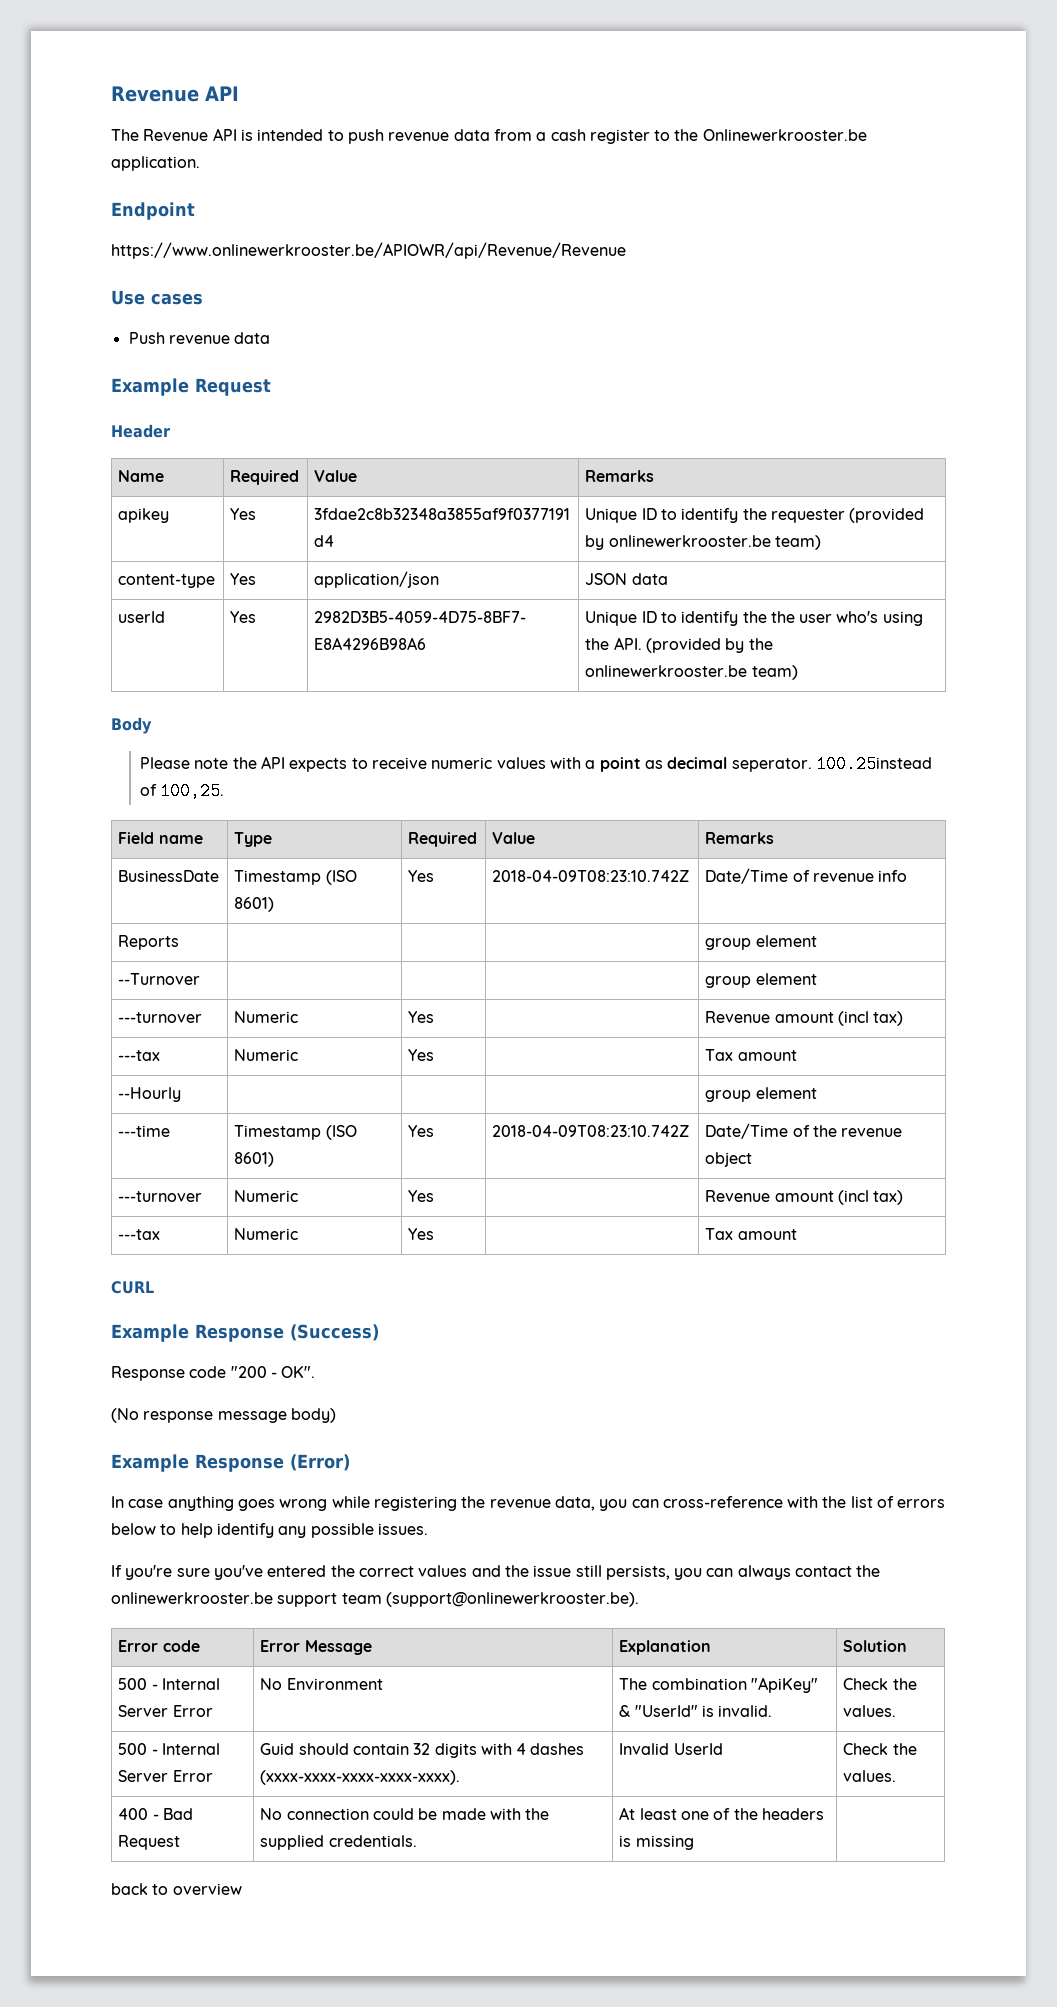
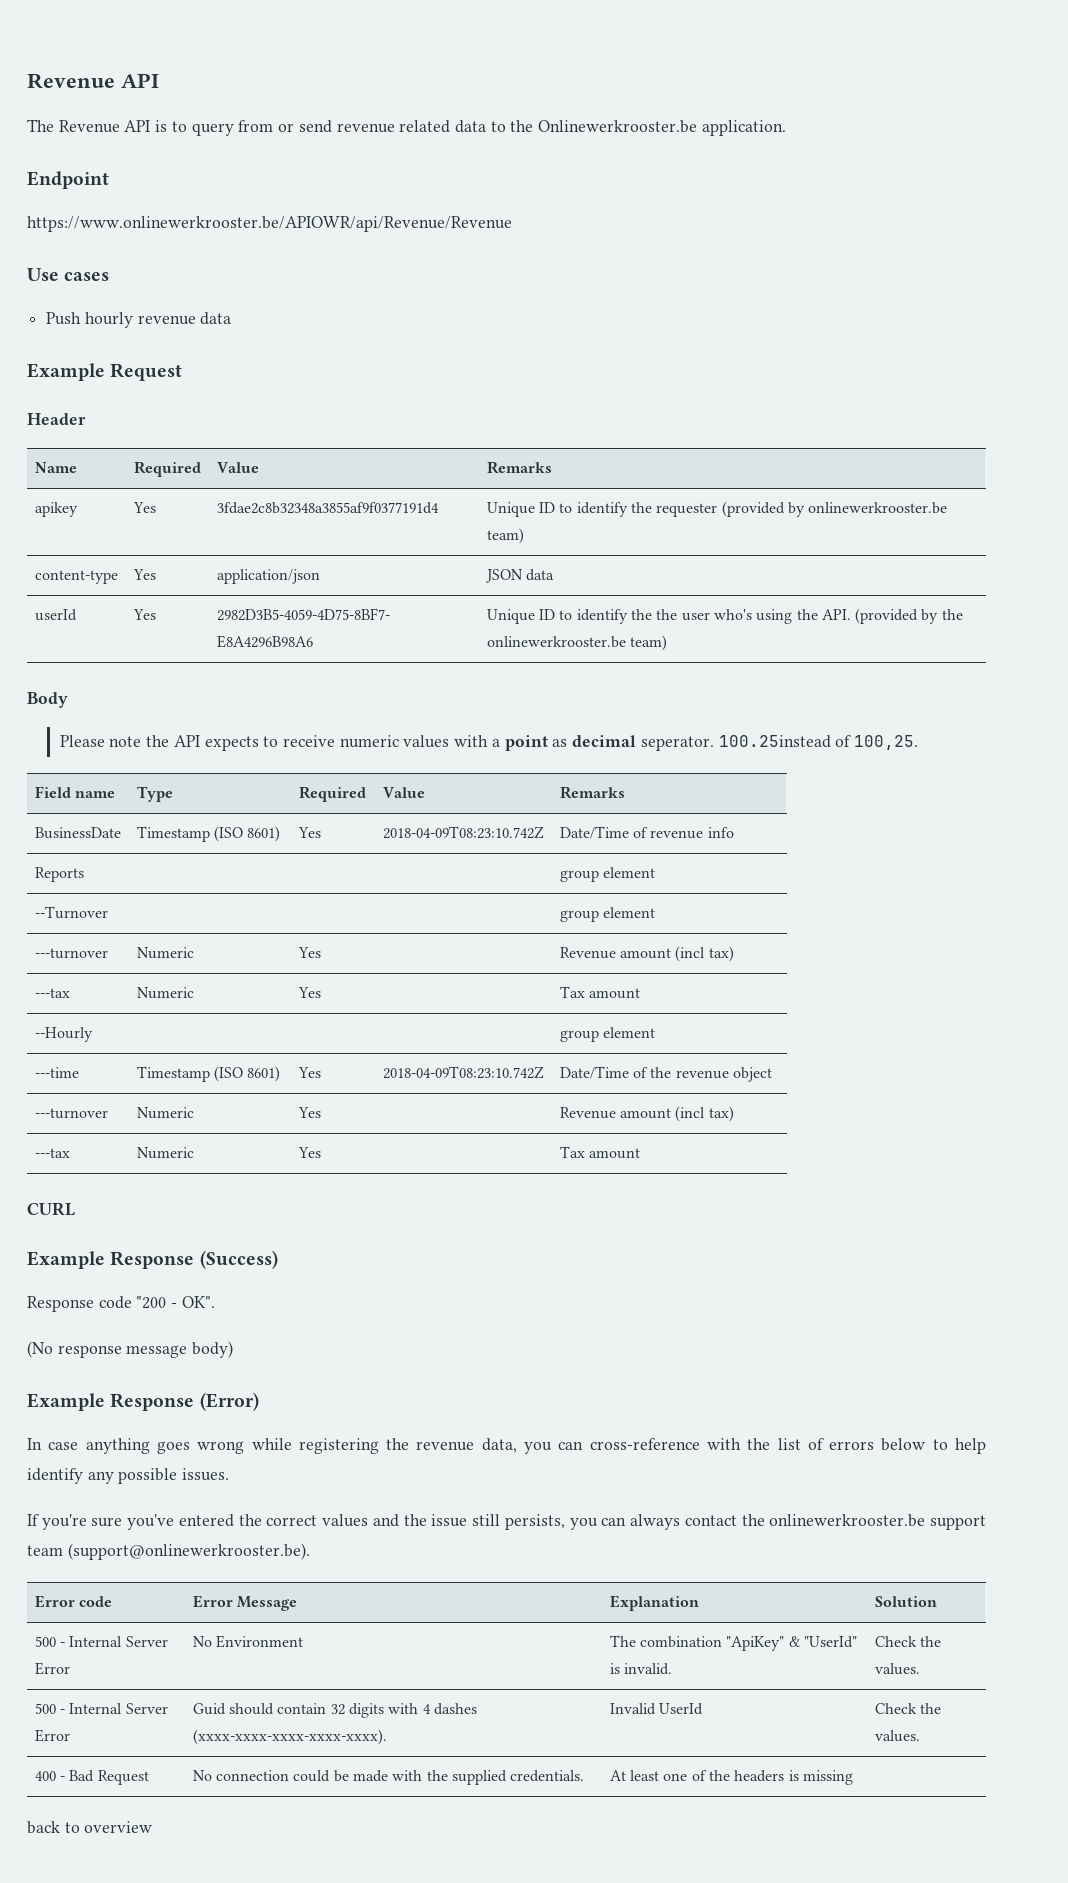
- The Revenue API is intended to push revenue data from a cash register to the Onlinewerkrooster.be application.
+ The Revenue API is to query from or send revenue related data to the Onlinewerkrooster.be application.
- Push revenue data
+ Push hourly revenue data

